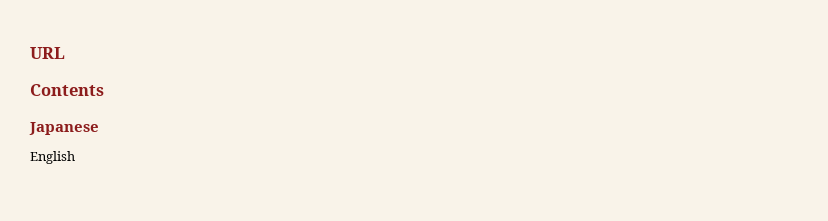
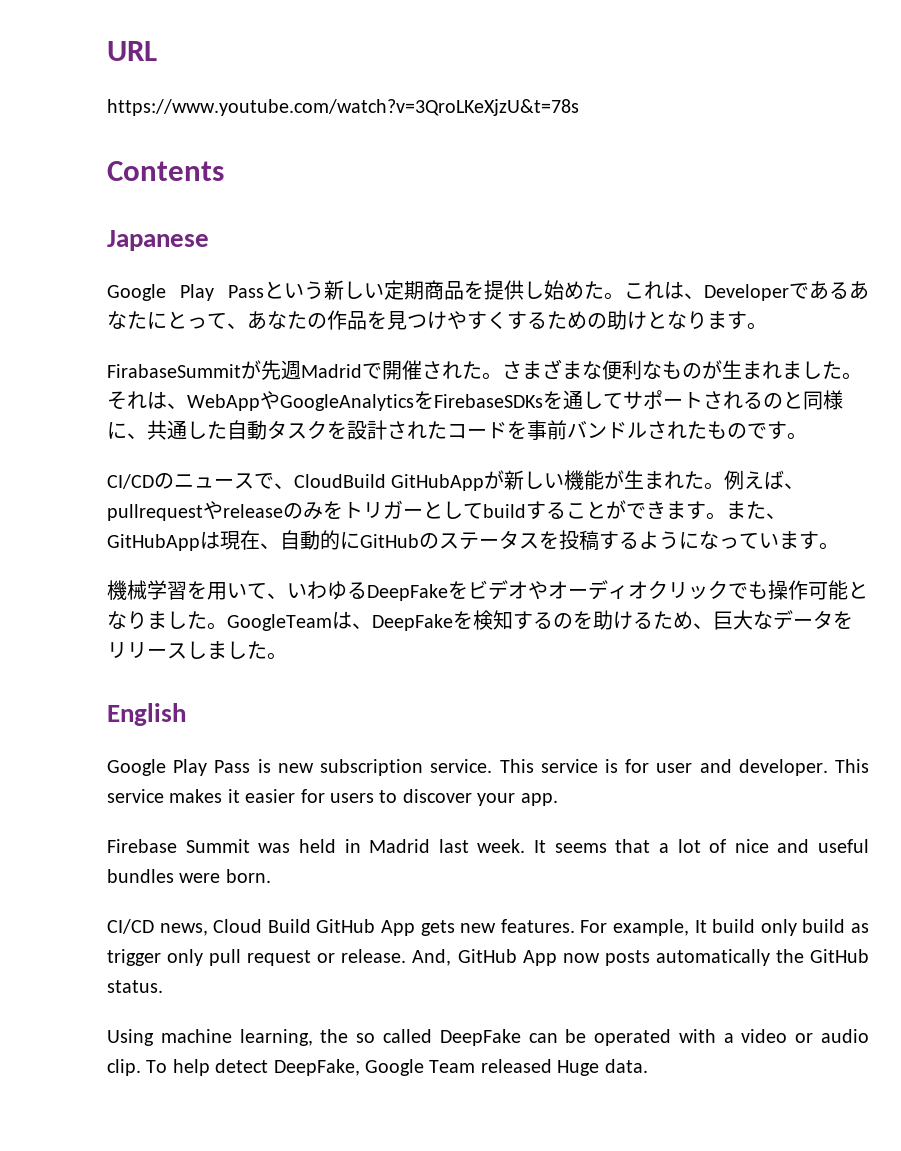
+ https://www.youtube.com/watch?v=3QroLKeXjzU&t=78s
+ Google Play Passという新しい定期商品を提供し始めた。これは、Developerであるあなたにとって、あなたの作品を見つけやすくするための助けとなります。
+ FirabaseSummitが先週Madridで開催された。さまざまな便利なものが生まれました。それは、WebAppやGoogleAnalyticsをFirebaseSDKsを通してサポートされるのと同様に、共通した自動タスクを設計されたコードを事前バンドルされたものです。
+ CI/CDのニュースで、CloudBuild GitHubAppが新しい機能が生まれた。例えば、pullrequestやreleaseのみをトリガーとしてbuildすることができます。また、GitHubAppは現在、自動的にGitHubのステータスを投稿するようになっています。
+ 機械学習を用いて、いわゆるDeepFakeをビデオやオーディオクリックでも操作可能となりました。GoogleTeamは、DeepFakeを検知するのを助けるため、巨大なデータをリリースしました。
  English
+ Google Play Pass is new subscription service. This service is for user and developer. This service makes it easier for users to discover your app.
+ Firebase Summit was held in Madrid last week. It seems that a lot of nice and useful bundles were born.
+ CI/CD news, Cloud Build GitHub App gets new features. For example, It build only build as trigger only pull request or release. And, GitHub App now posts automatically the GitHub status.
+ Using machine learning, the so called DeepFake can be operated with a video or audio clip. To help detect DeepFake, Google Team released Huge data.

